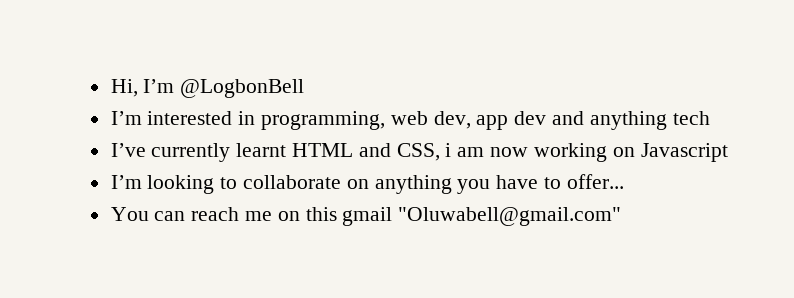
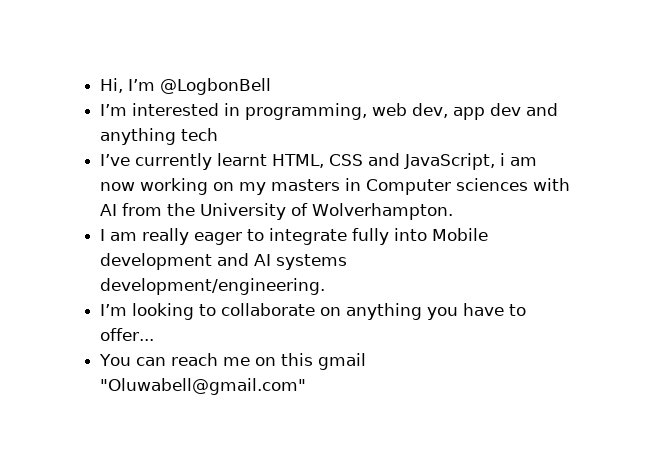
- I’ve currently learnt HTML and CSS, i am now working on Javascript
+ I’ve currently learnt HTML, CSS and JavaScript, i am now working on my masters in Computer sciences with AI from the University of Wolverhampton.
+ I am really eager to integrate fully into Mobile development and AI systems development/engineering.

